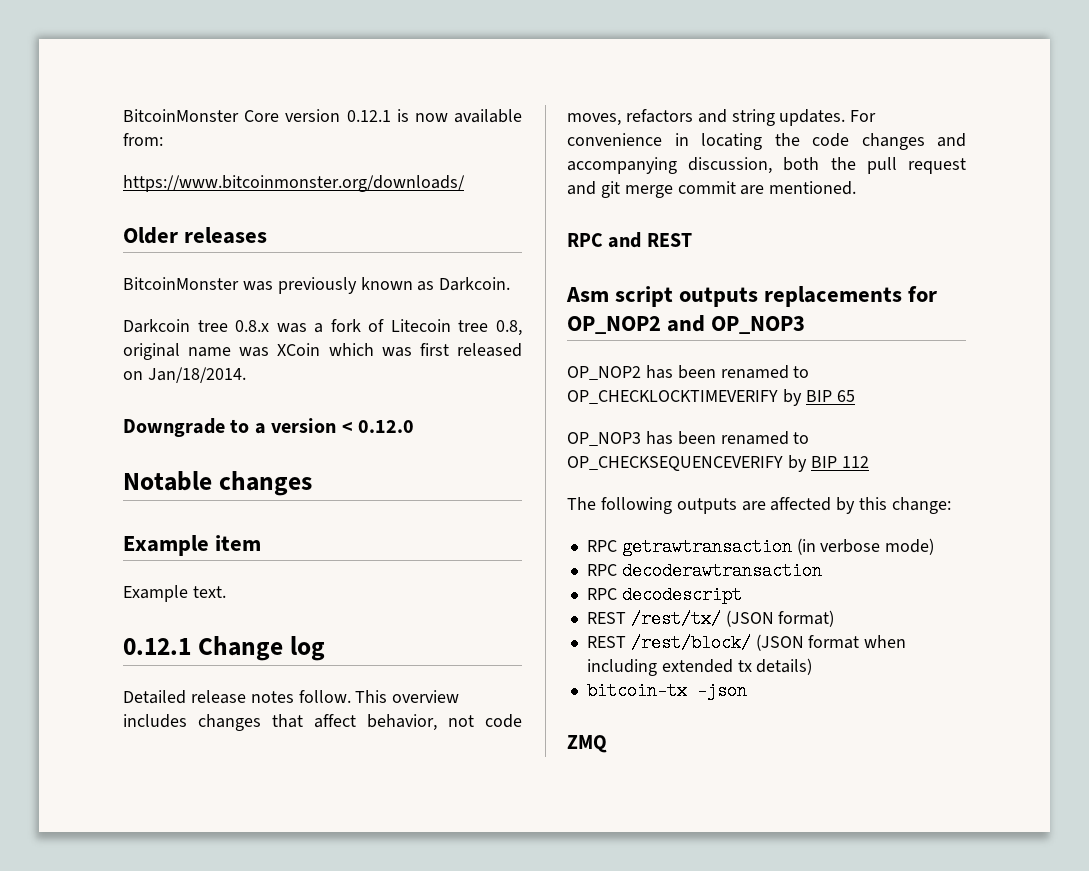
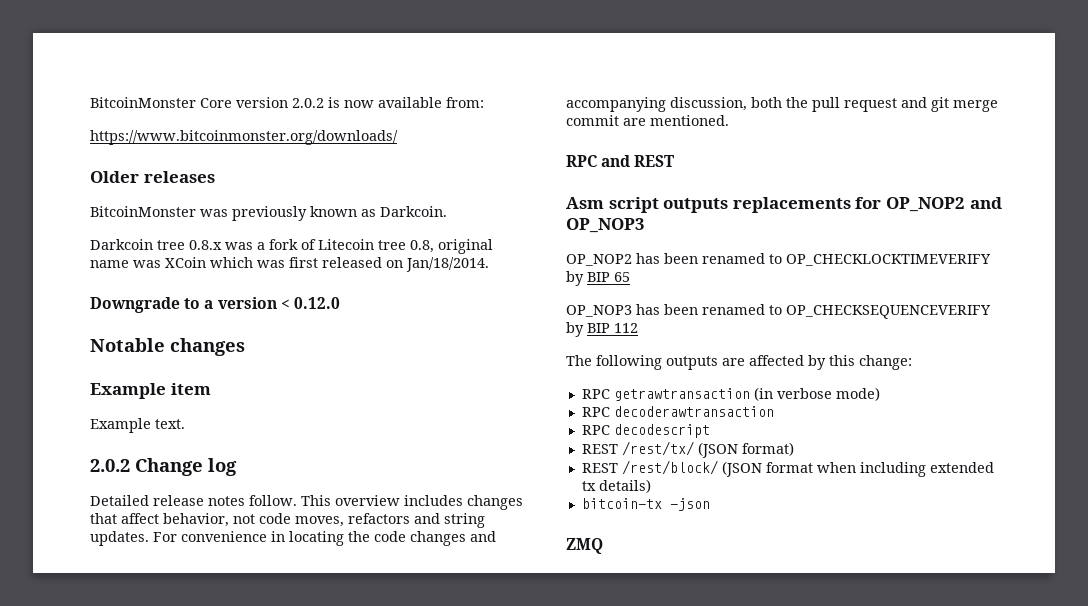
- BitcoinMonster Core version 0.12.1 is now available from:
+ BitcoinMonster Core version 2.0.2 is now available from:
- 0.12.1 Change log
+ 2.0.2 Change log

